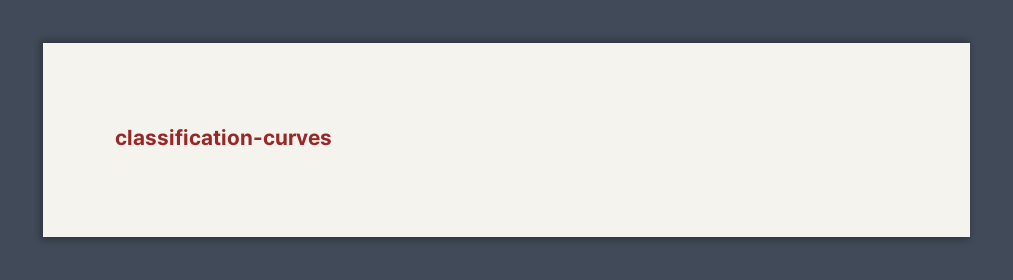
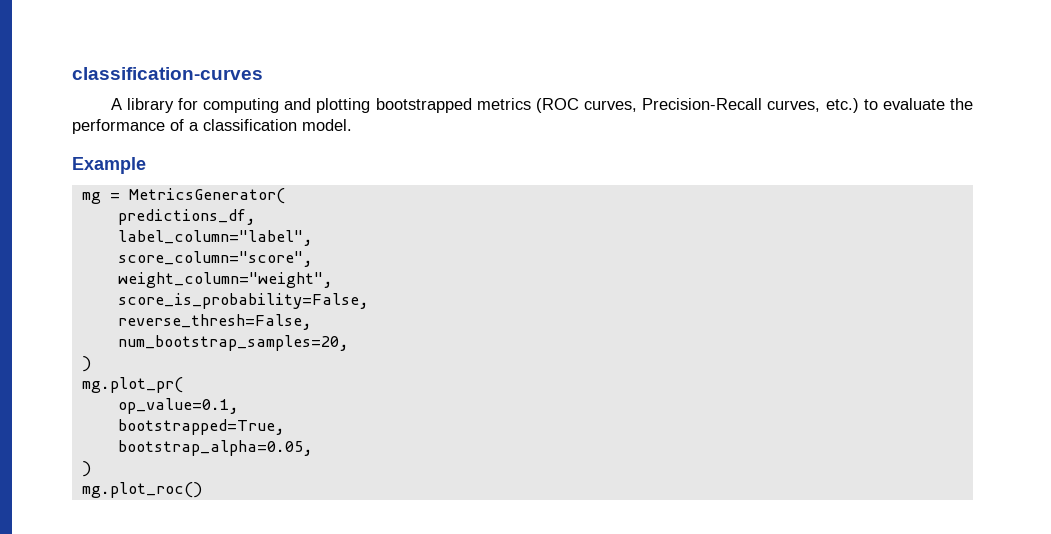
+ A library for computing and plotting bootstrapped metrics (ROC curves, Precision-Recall curves, etc.) to evaluate the performance of a classification model.
+ Example
+ mg = MetricsGenerator(
+ predictions_df,
+ label_column="label",
+ score_column="score",
+ weight_column="weight",
+ score_is_probability=False,
+ reverse_thresh=False,
+ num_bootstrap_samples=20,
+ )
+ mg.plot_pr(
+ op_value=0.1,
+ bootstrapped=True,
+ bootstrap_alpha=0.05,
+ )
+ mg.plot_roc()

